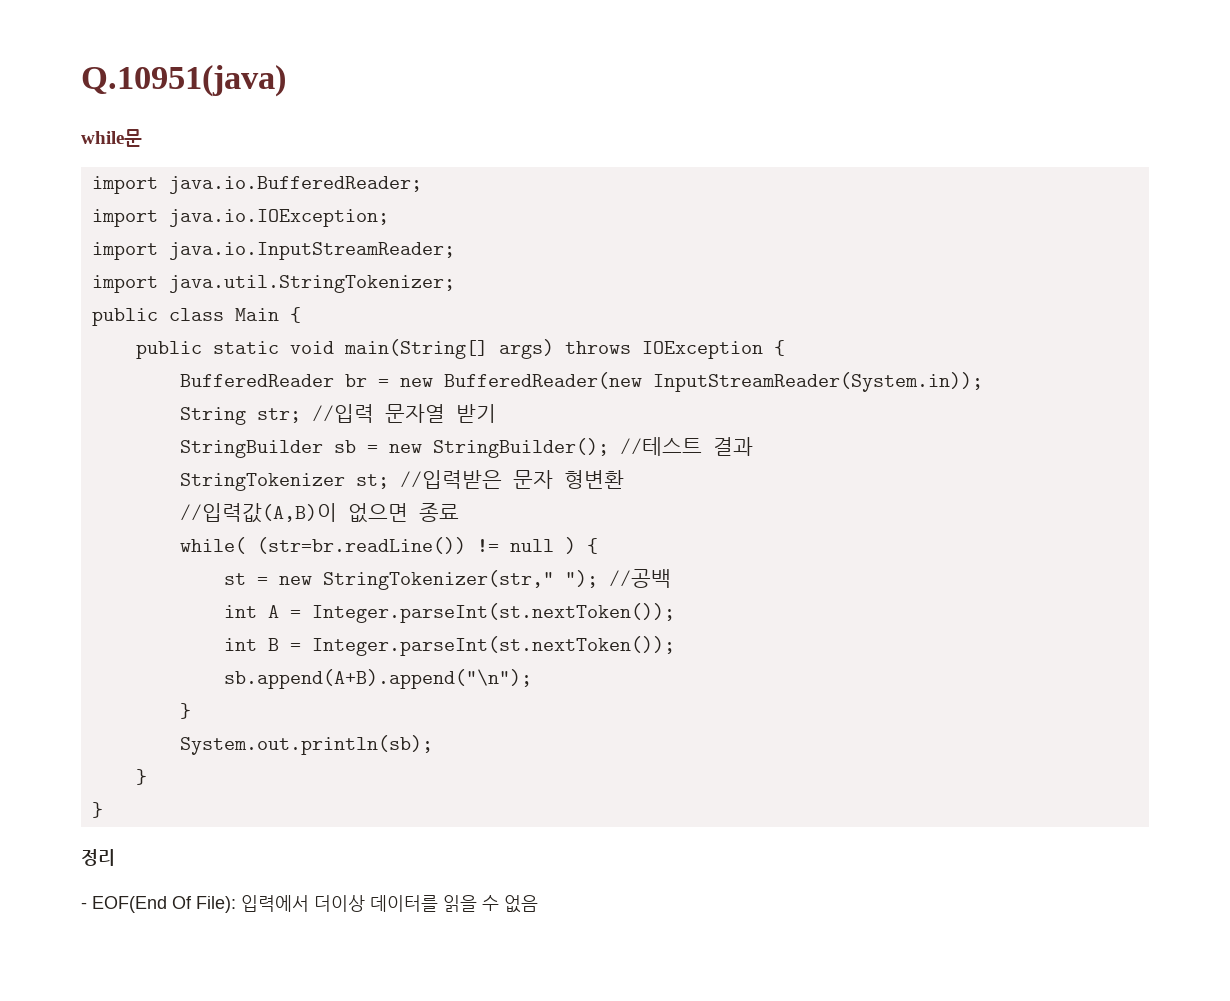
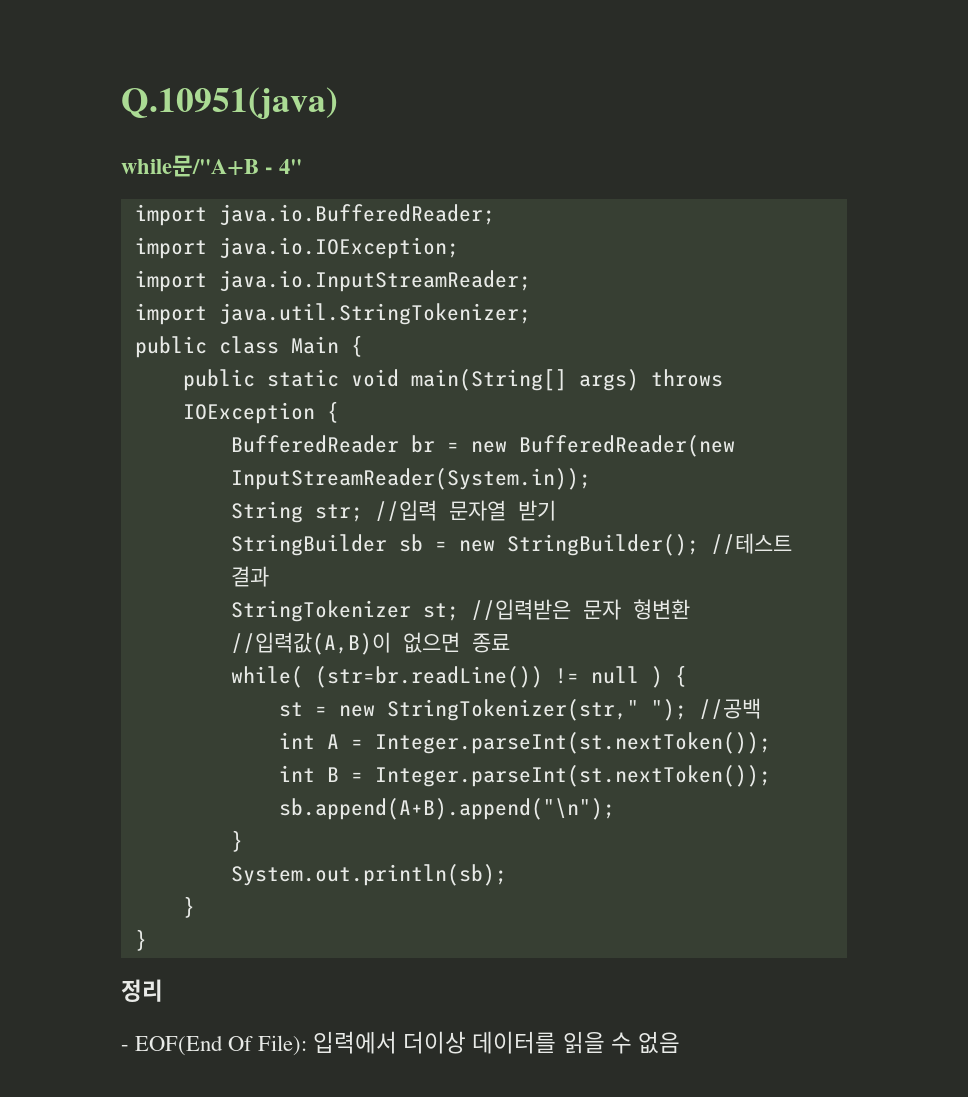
- while문
+ while문/"A+B - 4"

